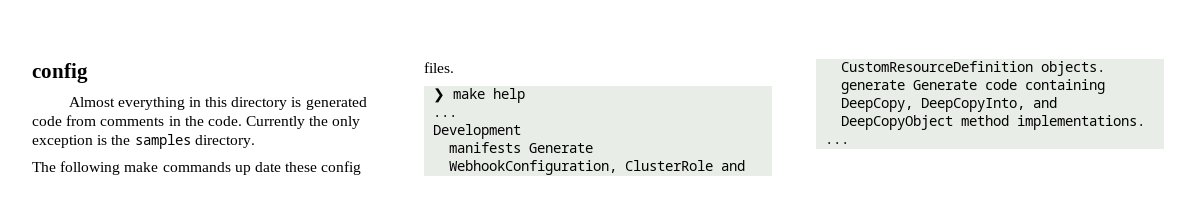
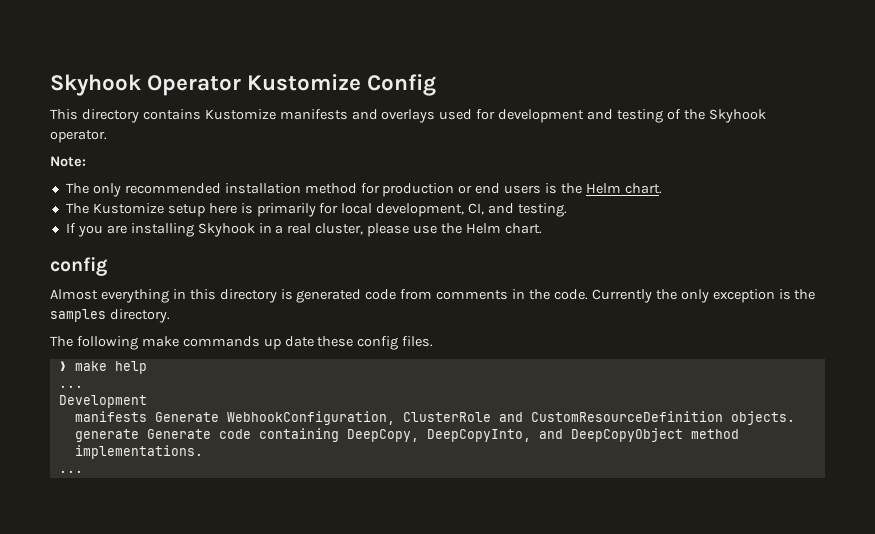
+ Skyhook Operator Kustomize Config
+ This directory contains Kustomize manifests and overlays used for development and testing of the Skyhook operator.
+ Note:
+ The only recommended installation method for production or end users is the Helm chart.
+ The Kustomize setup here is primarily for local development, CI, and testing.
+ If you are installing Skyhook in a real cluster, please use the Helm chart.

